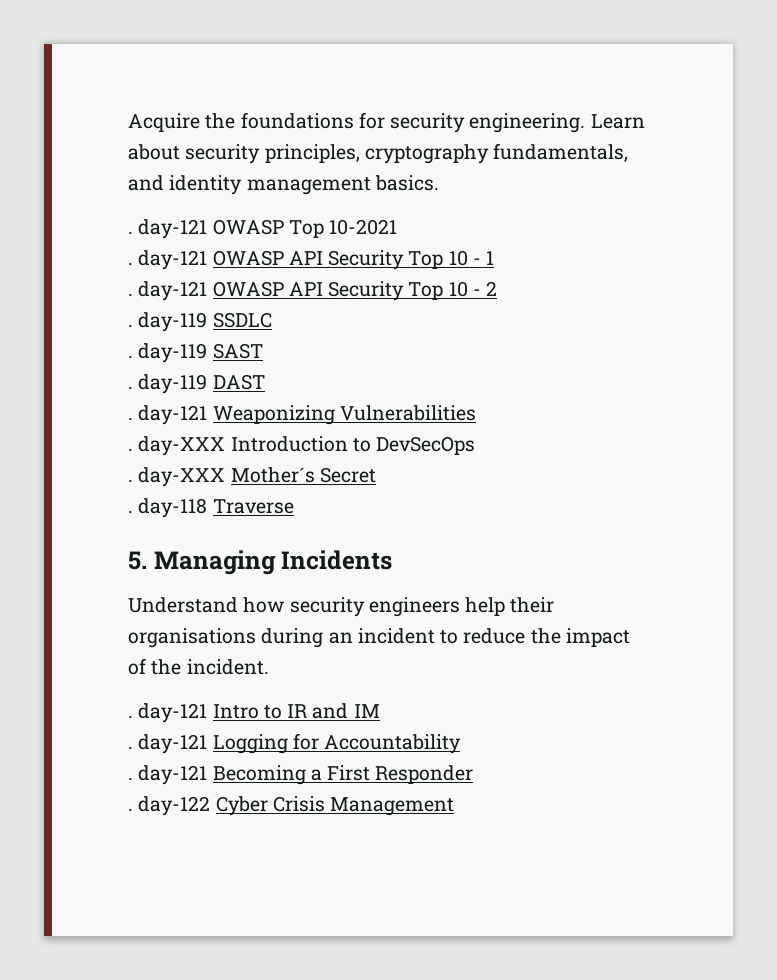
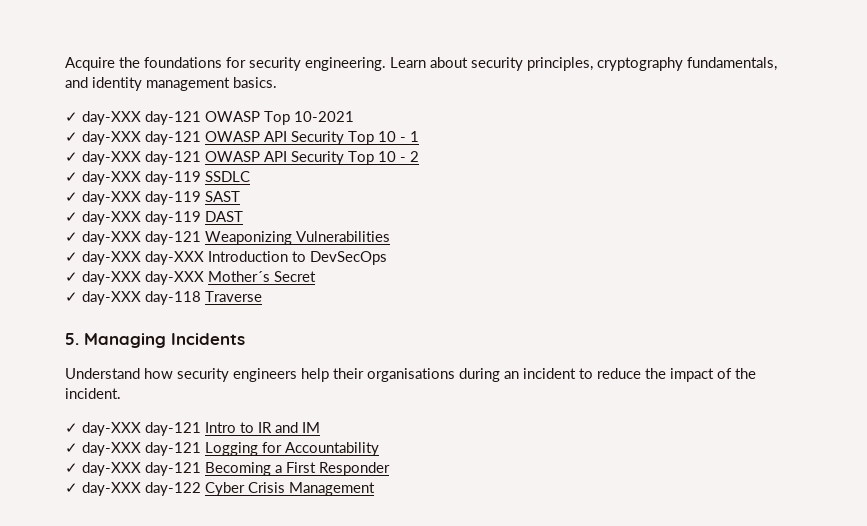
- . day-121 OWASP Top 10-2021
+ ✓ day-XXX day-121 OWASP Top 10-2021
- . day-121 OWASP API Security Top 10 - 1
+ ✓ day-XXX day-121 OWASP API Security Top 10 - 1
- . day-121 OWASP API Security Top 10 - 2
+ ✓ day-XXX day-121 OWASP API Security Top 10 - 2
- . day-119 SSDLC
+ ✓ day-XXX day-119 SSDLC
- . day-119 SAST
+ ✓ day-XXX day-119 SAST
- . day-119 DAST
+ ✓ day-XXX day-119 DAST
- . day-121 Weaponizing Vulnerabilities
+ ✓ day-XXX day-121 Weaponizing Vulnerabilities
- . day-XXX Introduction to DevSecOps
+ ✓ day-XXX day-XXX Introduction to DevSecOps
- . day-XXX Mother´s Secret
+ ✓ day-XXX day-XXX Mother´s Secret
- . day-118 Traverse
+ ✓ day-XXX day-118 Traverse
- . day-121 Intro to IR and IM
+ ✓ day-XXX day-121 Intro to IR and IM
- . day-121 Logging for Accountability
+ ✓ day-XXX day-121 Logging for Accountability
- . day-121 Becoming a First Responder
+ ✓ day-XXX day-121 Becoming a First Responder
- . day-122 Cyber Crisis Management
+ ✓ day-XXX day-122 Cyber Crisis Management

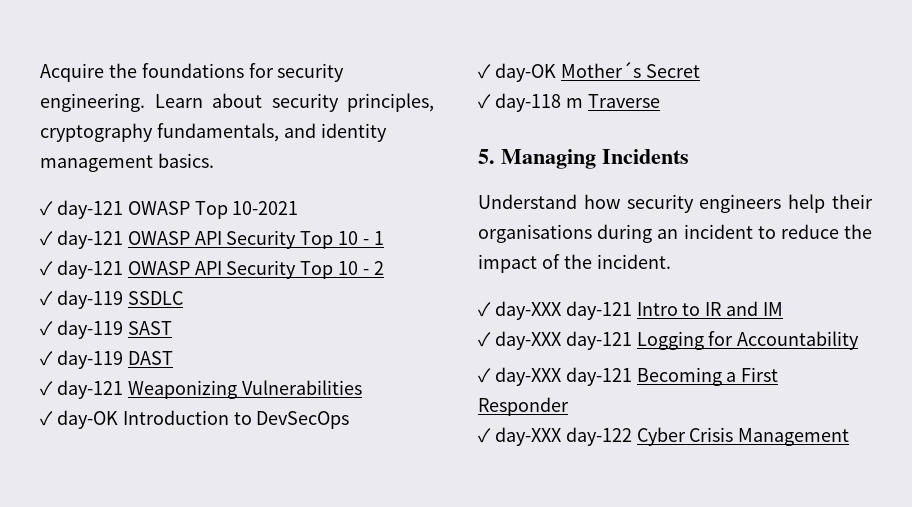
- ✓ day-XXX day-121 OWASP Top 10-2021
+ ✓ day-121 OWASP Top 10-2021
- ✓ day-XXX day-121 OWASP API Security Top 10 - 1
+ ✓ day-121 OWASP API Security Top 10 - 1
- ✓ day-XXX day-121 OWASP API Security Top 10 - 2
+ ✓ day-121 OWASP API Security Top 10 - 2
- ✓ day-XXX day-119 SSDLC
+ ✓ day-119 SSDLC
- ✓ day-XXX day-119 SAST
+ ✓ day-119 SAST
- ✓ day-XXX day-119 DAST
+ ✓ day-119 DAST
- ✓ day-XXX day-121 Weaponizing Vulnerabilities
+ ✓ day-121 Weaponizing Vulnerabilities
- ✓ day-XXX day-XXX Introduction to DevSecOps
+ ✓ day-OK Introduction to DevSecOps
- ✓ day-XXX day-XXX Mother´s Secret
+ ✓ day-OK Mother´s Secret
- ✓ day-XXX day-118 Traverse
+ ✓ day-118 m Traverse

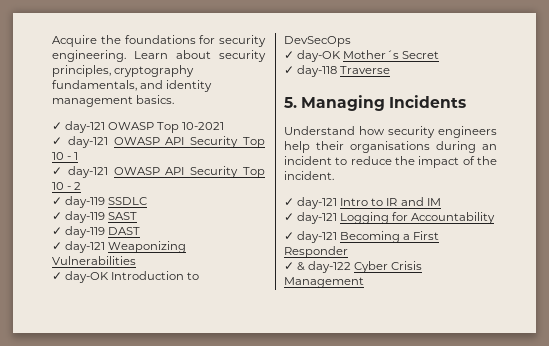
- ✓ day-118 m Traverse
+ ✓ day-118 Traverse
- ✓ day-XXX day-121 Intro to IR and IM
+ ✓ day-121 Intro to IR and IM
- ✓ day-XXX day-121 Logging for Accountability
+ ✓ day-121 Logging for Accountability
- ✓ day-XXX day-121 Becoming a First Responder
+ ✓ day-121 Becoming a First Responder
- ✓ day-XXX day-122 Cyber Crisis Management
+ ✓ & day-122 Cyber Crisis Management

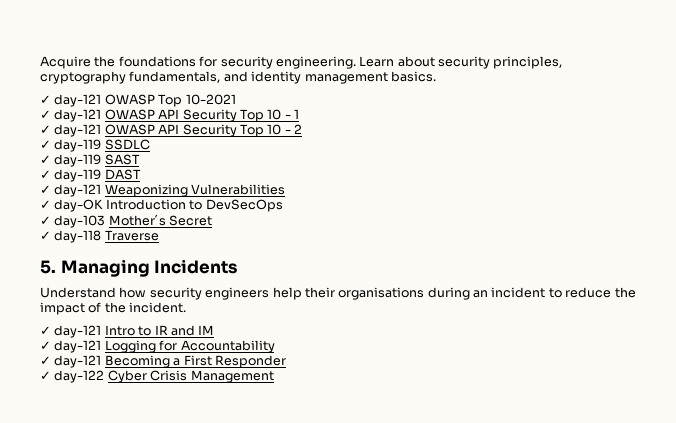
- ✓ day-OK Mother´s Secret
+ ✓ day-103 Mother´s Secret
- ✓ & day-122 Cyber Crisis Management
+ ✓ day-122 Cyber Crisis Management

